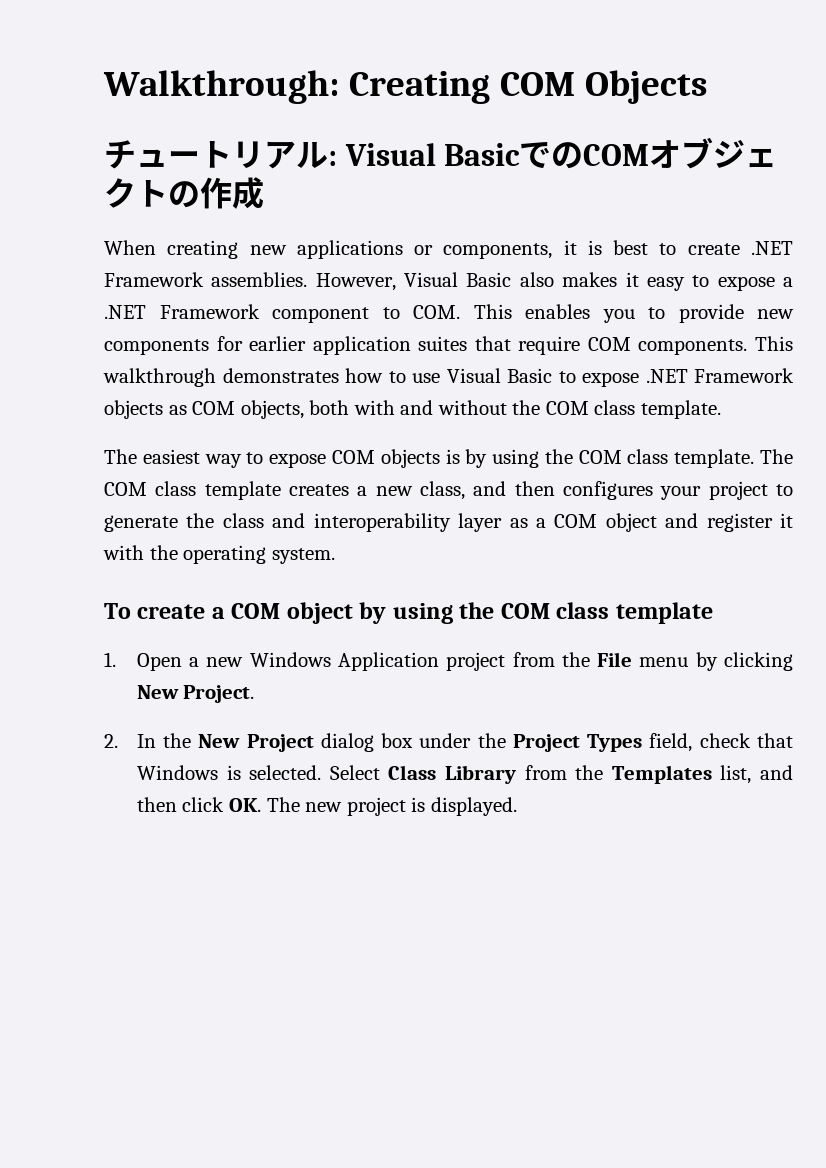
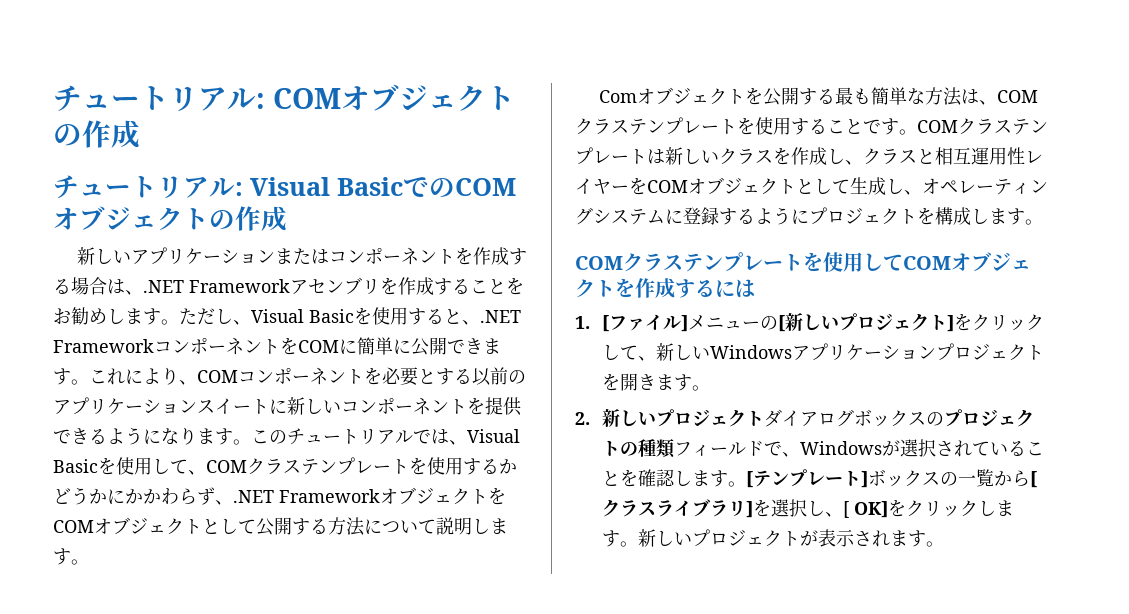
- Walkthrough: Creating COM Objects
+ チュートリアル: COMオブジェクトの作成
- When creating new applications or components, it is best to create .NET Framework assemblies. However, Visual Basic also makes it easy to expose a .NET Framework component to COM. This enables you to provide new components for earlier application suites that require COM components. This walkthrough demonstrates how to use Visual Basic to expose .NET Framework objects as COM objects, both with and without the COM class template.
- The easiest way to expose COM objects is by using the COM class template. The COM class template creates a new class, and then configures your project to generate the class and interoperability layer as a COM object and register it with the operating system.
- To create a COM object by using the COM class template
- 1. Open a new Windows Application project from the File menu by clicking New Project.
- 2. In the New Project dialog box under the Project Types field, check that Windows is selected. Select Class Library from the Templates list, and then click OK. The new project is displayed.
+ 新しいアプリケーションまたはコンポーネントを作成する場合は、.NET Frameworkアセンブリを作成することをお勧めします。ただし、Visual Basicを使用すると、.NET FrameworkコンポーネントをCOMに簡単に公開できます。これにより、COMコンポーネントを必要とする以前のアプリケーションスイートに新しいコンポーネントを提供できるようになります。このチュートリアルでは、Visual Basicを使用して、COMクラステンプレートを使用するかどうかにかかわらず、.NET FrameworkオブジェクトをCOMオブジェクトとして公開する方法について説明します。
+ Comオブジェクトを公開する最も簡単な方法は、COMクラステンプレートを使用することです。COMクラステンプレートは新しいクラスを作成し、クラスと相互運用性レイヤーをCOMオブジェクトとして生成し、オペレーティングシステムに登録するようにプロジェクトを構成します。
+ COMクラステンプレートを使用してCOMオブジェクトを作成するには
+ 1. [ファイル]メニューの[新しいプロジェクト]をクリックして、新しいWindowsアプリケーションプロジェクトを開きます。
+ 2.新しいプロジェクトダイアログボックスのプロジェクトの種類フィールドで、Windowsが選択されていることを確認します。[テンプレート]ボックスの一覧から[クラスライブラリ]を選択し、[ OK]をクリックします。新しいプロジェクトが表示されます。

